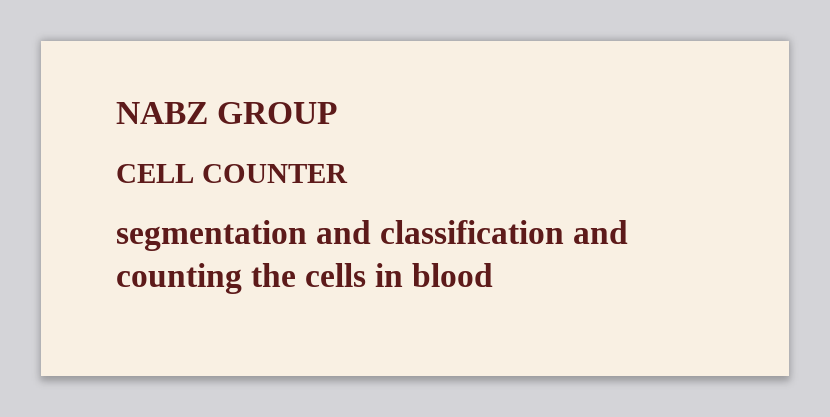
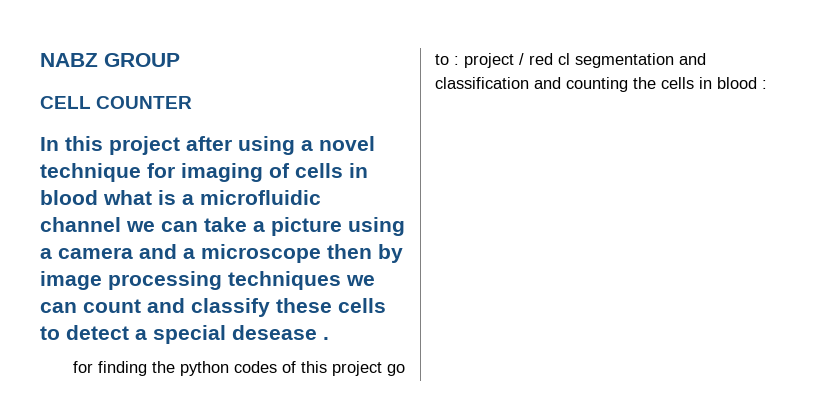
- segmentation and classification and counting the cells in blood
+ In this project after using a novel technique for imaging of cells in blood what is a microfluidic channel we can take a picture using a camera and a microscope then by image processing techniques we can count and classify these cells to detect a special desease .
+ for finding the python codes of this project go to : project / red cl segmentation and classification and counting the cells in blood :

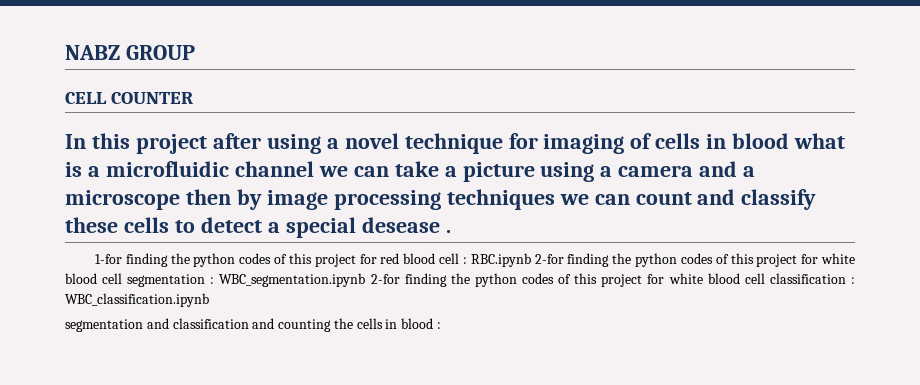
- for finding the python codes of this project go to : project / red cl segmentation and classification and counting the cells in blood :
+ 1-for finding the python codes of this project for red blood cell : RBC.ipynb 2-for finding the python codes of this project for white blood cell segmentation : WBC_segmentation.ipynb 2-for finding the python codes of this project for white blood cell classification : WBC_classification.ipynb
+ segmentation and classification and counting the cells in blood :

